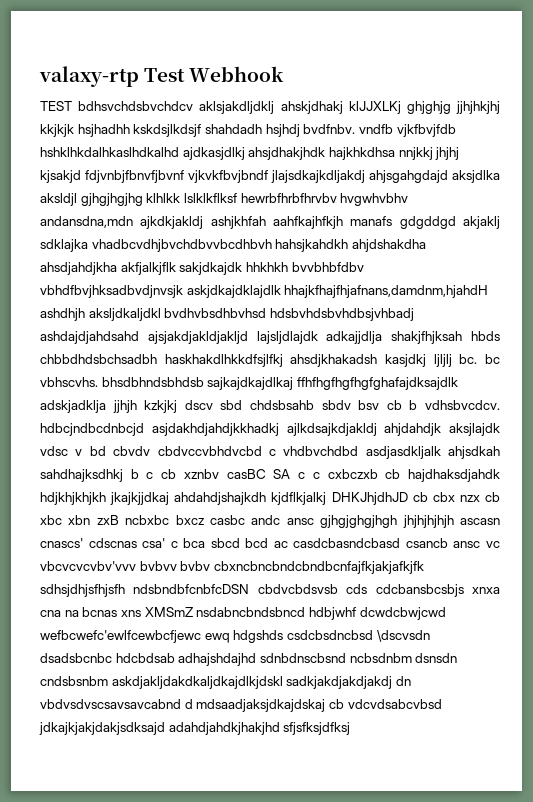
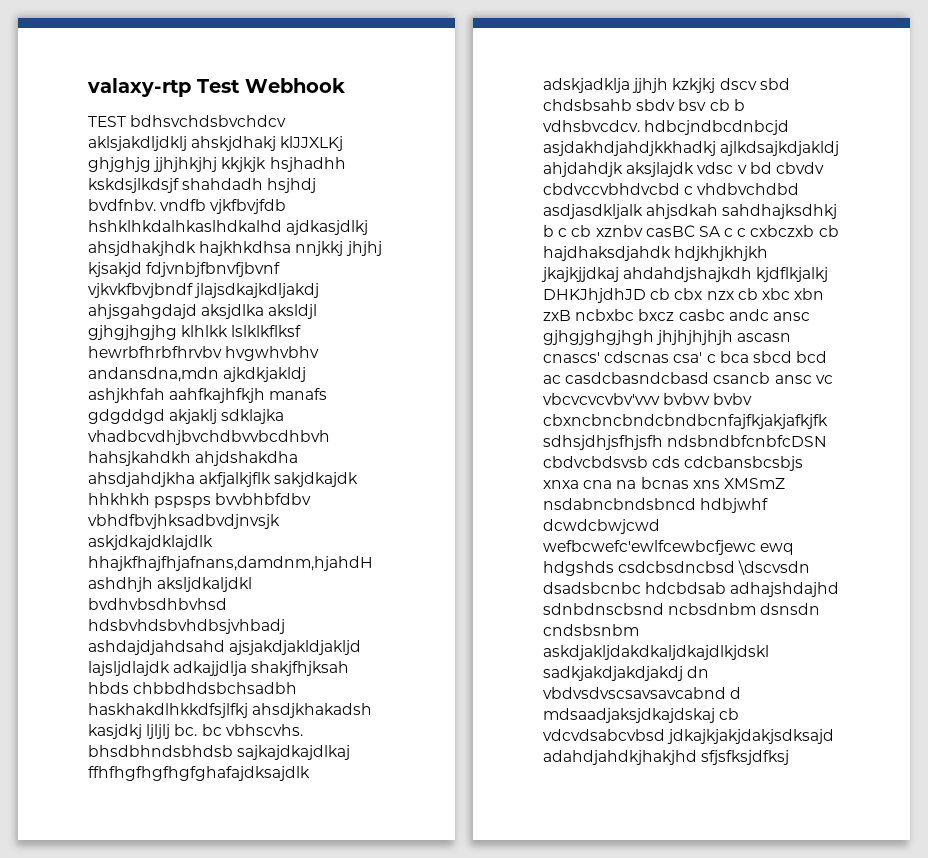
- TEST bdhsvchdsbvchdcv aklsjakdljdklj ahskjdhakj klJJXLKj ghjghjg jjhjhkjhj kkjkjk hsjhadhh kskdsjlkdsjf shahdadh hsjhdj bvdfnbv. vndfb vjkfbvjfdb hshklhkdalhkaslhdkalhd ajdkasjdlkj ahsjdhakjhdk hajkhkdhsa nnjkkj jhjhj kjsakjd fdjvnbjfbnvfjbvnf vjkvkfbvjbndf jlajsdkajkdljakdj ahjsgahgdajd aksjdlka aksldjl gjhgjhgjhg klhlkk lslklkflksf hewrbfhrbfhrvbv hvgwhvbhv andansdna,mdn ajkdkjakldj ashjkhfah aahfkajhfkjh manafs gdgddgd akjaklj sdklajka vhadbcvdhjbvchdbvvbcdhbvh hahsjkahdkh ahjdshakdha ahsdjahdjkha akfjalkjflk sakjdkajdk hhkhkh bvvbhbfdbv vbhdfbvjhksadbvdjnvsjk askjdkajdklajdlk hhajkfhajfhjafnans,damdnm,hjahdH ashdhjh aksljdkaljdkl bvdhvbsdhbvhsd hdsbvhdsbvhdbsjvhbadj ashdajdjahdsahd ajsjakdjakldjakljd lajsljdlajdk adkajjdlja shakjfhjksah hbds chbbdhdsbchsadbh haskhakdlhkkdfsjlfkj ahsdjkhakadsh kasjdkj ljljlj bc. bc vbhscvhs. bhsdbhndsbhdsb sajkajdkajdlkaj ffhfhgfhgfhgfghafajdksajdlk adskjadklja jjhjh kzkjkj dscv sbd chdsbsahb sbdv bsv cb b vdhsbvcdcv. hdbcjndbcdnbcjd asjdakhdjahdjkkhadkj ajlkdsajkdjakldj ahjdahdjk aksjlajdk vdsc v bd cbvdv cbdvccvbhdvcbd c vhdbvchdbd asdjasdkljalk ahjsdkah sahdhajksdhkj b c cb xznbv casBC SA c c cxbczxb cb hajdhaksdjahdk hdjkhjkhjkh jkajkjjdkaj ahdahdjshajkdh kjdflkjalkj DHKJhjdhJD cb cbx nzx cb xbc xbn zxB ncbxbc bxcz casbc andc ansc gjhgjghgjhgh jhjhjhjhjh ascasn cnascs' cdscnas csa' c bca sbcd bcd ac casdcbasndcbasd csancb ansc vc vbcvcvcvbv'vvv bvbvv bvbv cbxncbncbndcbndbcnfajfkjakjafkjfk sdhsjdhjsfhjsfh ndsbndbfcnbfcDSN cbdvcbdsvsb cds cdcbansbcsbjs xnxa cna na bcnas xns XMSmZ nsdabncbndsbncd hdbjwhf dcwdcbwjcwd wefbcwefc'ewlfcewbcfjewc ewq hdgshds csdcbsdncbsd \dscvsdn dsadsbcnbc hdcbdsab adhajshdajhd sdnbdnscbsnd ncbsdnbm dsnsdn cndsbsnbm askdjakljdakdkaljdkajdlkjdskl sadkjakdjakdjakdj dn vbdvsdvscsavsavcabnd d mdsaadjaksjdkajdskaj cb vdcvdsabcvbsd jdkajkjakjdakjsdksajd adahdjahdkjhakjhd sfjsfksjdfksj
+ TEST bdhsvchdsbvchdcv aklsjakdljdklj ahskjdhakj klJJXLKj ghjghjg jjhjhkjhj kkjkjk hsjhadhh kskdsjlkdsjf shahdadh hsjhdj bvdfnbv. vndfb vjkfbvjfdb hshklhkdalhkaslhdkalhd ajdkasjdlkj ahsjdhakjhdk hajkhkdhsa nnjkkj jhjhj kjsakjd fdjvnbjfbnvfjbvnf vjkvkfbvjbndf jlajsdkajkdljakdj ahjsgahgdajd aksjdlka aksldjl gjhgjhgjhg klhlkk lslklkflksf hewrbfhrbfhrvbv hvgwhvbhv andansdna,mdn ajkdkjakldj ashjkhfah aahfkajhfkjh manafs gdgddgd akjaklj sdklajka vhadbcvdhjbvchdbvvbcdhbvh hahsjkahdkh ahjdshakdha ahsdjahdjkha akfjalkjflk sakjdkajdk hhkhkh pspsps bvvbhbfdbv vbhdfbvjhksadbvdjnvsjk askjdkajdklajdlk hhajkfhajfhjafnans,damdnm,hjahdH ashdhjh aksljdkaljdkl bvdhvbsdhbvhsd hdsbvhdsbvhdbsjvhbadj ashdajdjahdsahd ajsjakdjakldjakljd lajsljdlajdk adkajjdlja shakjfhjksah hbds chbbdhdsbchsadbh haskhakdlhkkdfsjlfkj ahsdjkhakadsh kasjdkj ljljlj bc. bc vbhscvhs. bhsdbhndsbhdsb sajkajdkajdlkaj ffhfhgfhgfhgfghafajdksajdlk adskjadklja jjhjh kzkjkj dscv sbd chdsbsahb sbdv bsv cb b vdhsbvcdcv. hdbcjndbcdnbcjd asjdakhdjahdjkkhadkj ajlkdsajkdjakldj ahjdahdjk aksjlajdk vdsc v bd cbvdv cbdvccvbhdvcbd c vhdbvchdbd asdjasdkljalk ahjsdkah sahdhajksdhkj b c cb xznbv casBC SA c c cxbczxb cb hajdhaksdjahdk hdjkhjkhjkh jkajkjjdkaj ahdahdjshajkdh kjdflkjalkj DHKJhjdhJD cb cbx nzx cb xbc xbn zxB ncbxbc bxcz casbc andc ansc gjhgjghgjhgh jhjhjhjhjh ascasn cnascs' cdscnas csa' c bca sbcd bcd ac casdcbasndcbasd csancb ansc vc vbcvcvcvbv'vvv bvbvv bvbv cbxncbncbndcbndbcnfajfkjakjafkjfk sdhsjdhjsfhjsfh ndsbndbfcnbfcDSN cbdvcbdsvsb cds cdcbansbcsbjs xnxa cna na bcnas xns XMSmZ nsdabncbndsbncd hdbjwhf dcwdcbwjcwd wefbcwefc'ewlfcewbcfjewc ewq hdgshds csdcbsdncbsd \dscvsdn dsadsbcnbc hdcbdsab adhajshdajhd sdnbdnscbsnd ncbsdnbm dsnsdn cndsbsnbm askdjakljdakdkaljdkajdlkjdskl sadkjakdjakdjakdj dn vbdvsdvscsavsavcabnd d mdsaadjaksjdkajdskaj cb vdcvdsabcvbsd jdkajkjakjdakjsdksajd adahdjahdkjhakjhd sfjsfksjdfksj

